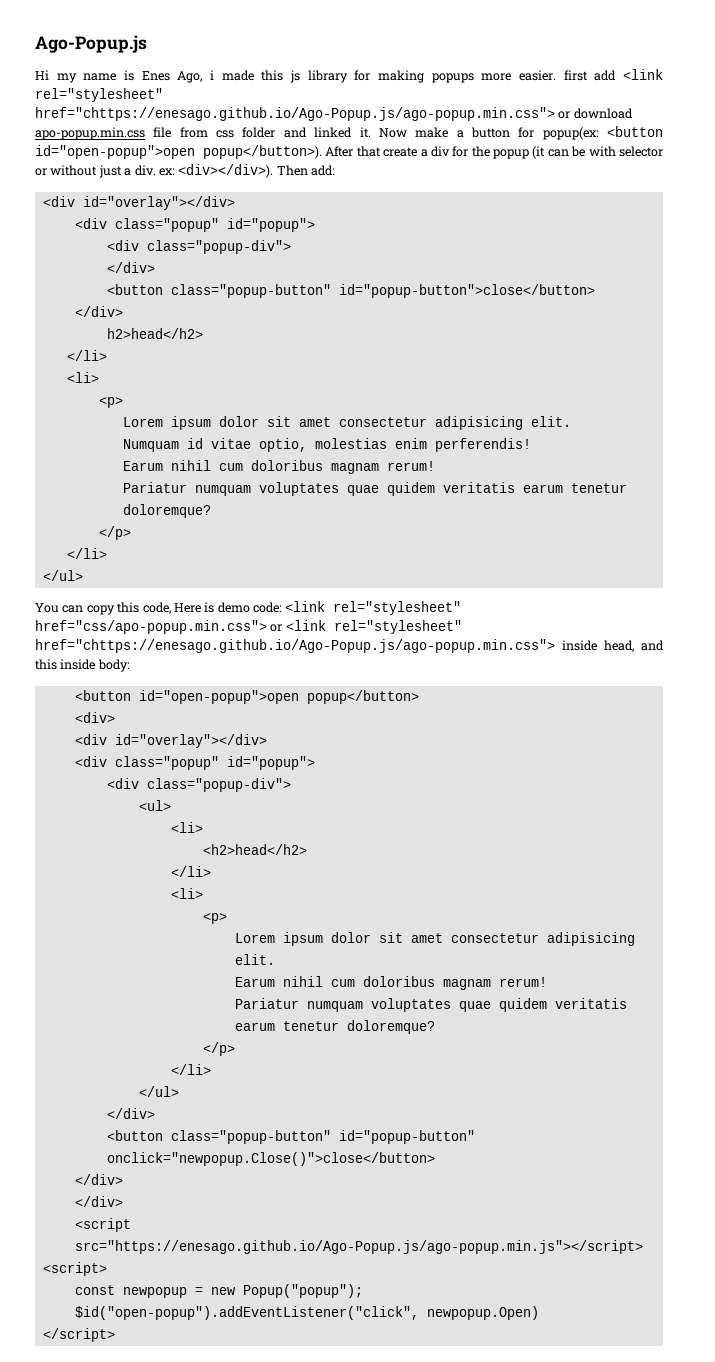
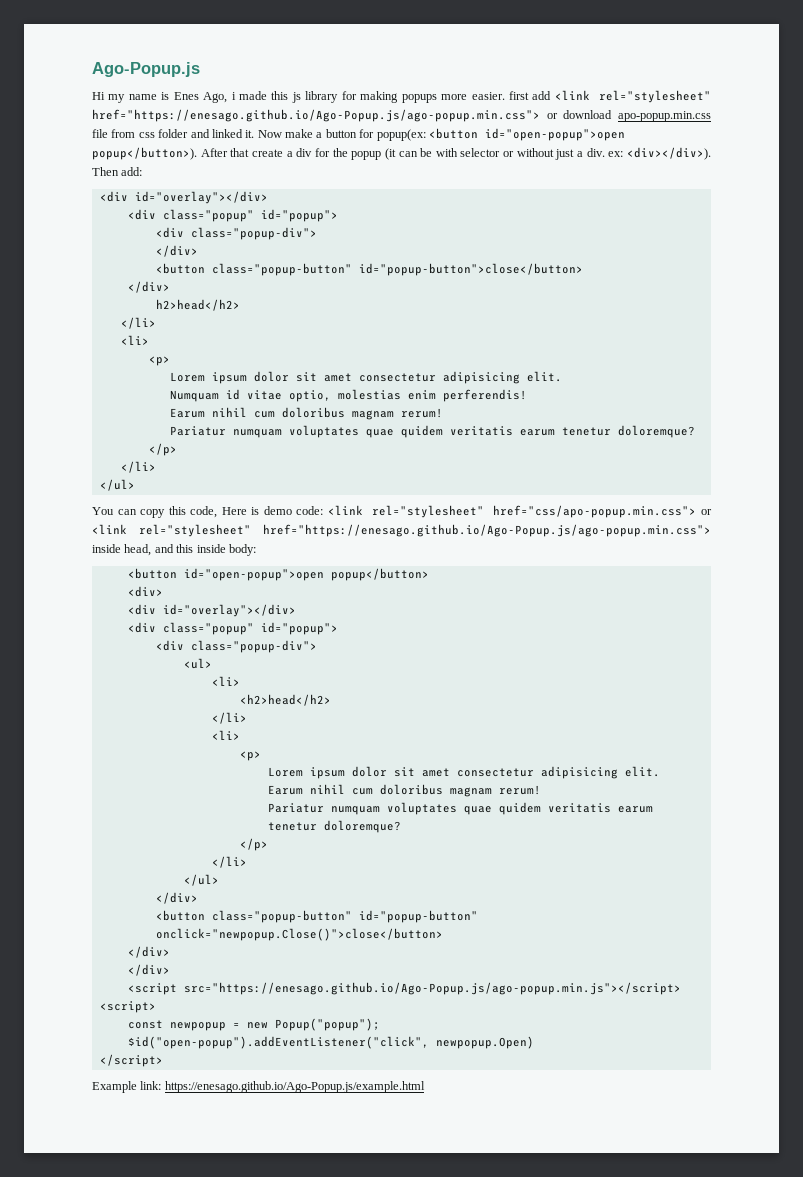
- Hi my name is Enes Ago, i made this js library for making popups more easier. first add <link rel="stylesheet" href="chttps://enesago.github.io/Ago-Popup.js/ago-popup.min.css"> or download apo-popup.min.css file from css folder and linked it.
+ Hi my name is Enes Ago, i made this js library for making popups more easier. first add <link rel="stylesheet" href="https://enesago.github.io/Ago-Popup.js/ago-popup.min.css"> or download apo-popup.min.css file from css folder and linked it.
- You can copy this code, Here is demo code: <link rel="stylesheet" href="css/apo-popup.min.css"> or <link rel="stylesheet" href="chttps://enesago.github.io/Ago-Popup.js/ago-popup.min.css"> inside head, and this inside body:
+ You can copy this code, Here is demo code: <link rel="stylesheet" href="css/apo-popup.min.css"> or <link rel="stylesheet" href="https://enesago.github.io/Ago-Popup.js/ago-popup.min.css"> inside head, and this inside body:
+ Example link: https://enesago.github.io/Ago-Popup.js/example.html

